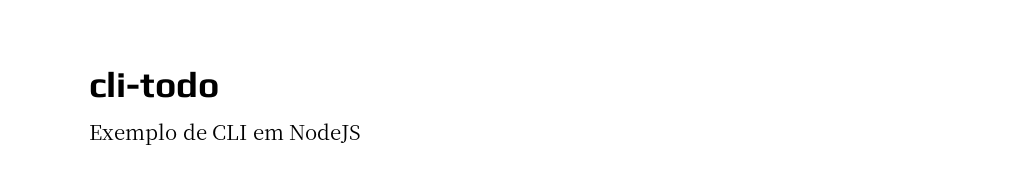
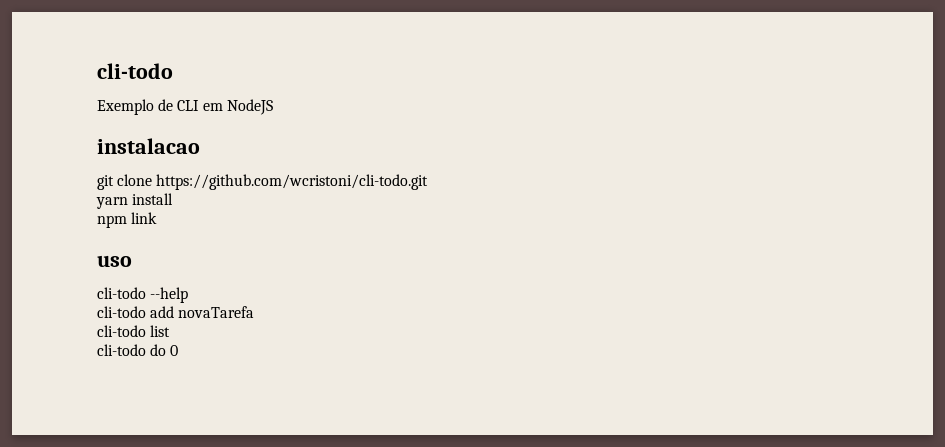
+ instalacao
+ git clone https://github.com/wcristoni/cli-todo.git
+ yarn install
+ npm link
+ uso
+ cli-todo --help
+ cli-todo add novaTarefa
+ cli-todo list
+ cli-todo do 0

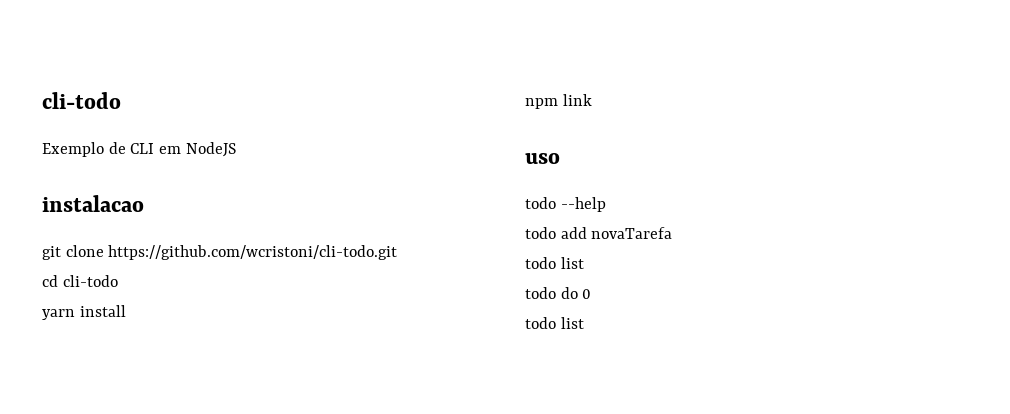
+ cd cli-todo
- cli-todo --help
+ todo --help
- cli-todo add novaTarefa
- cli-todo list
+ todo add novaTarefa
+ todo list
- cli-todo do 0
+ todo do 0
+ todo list

